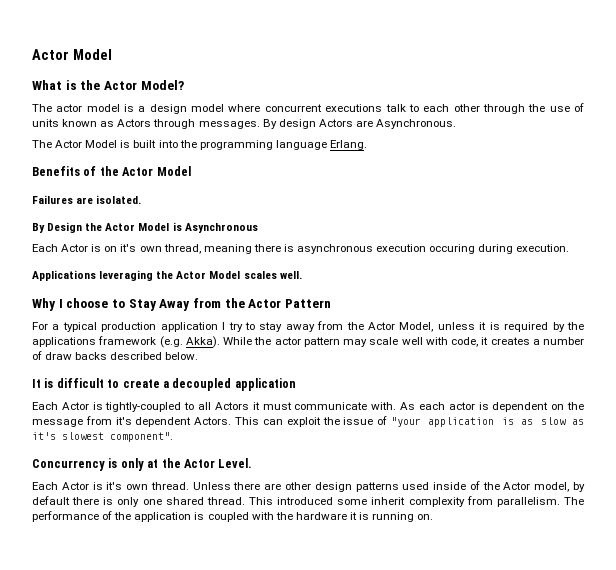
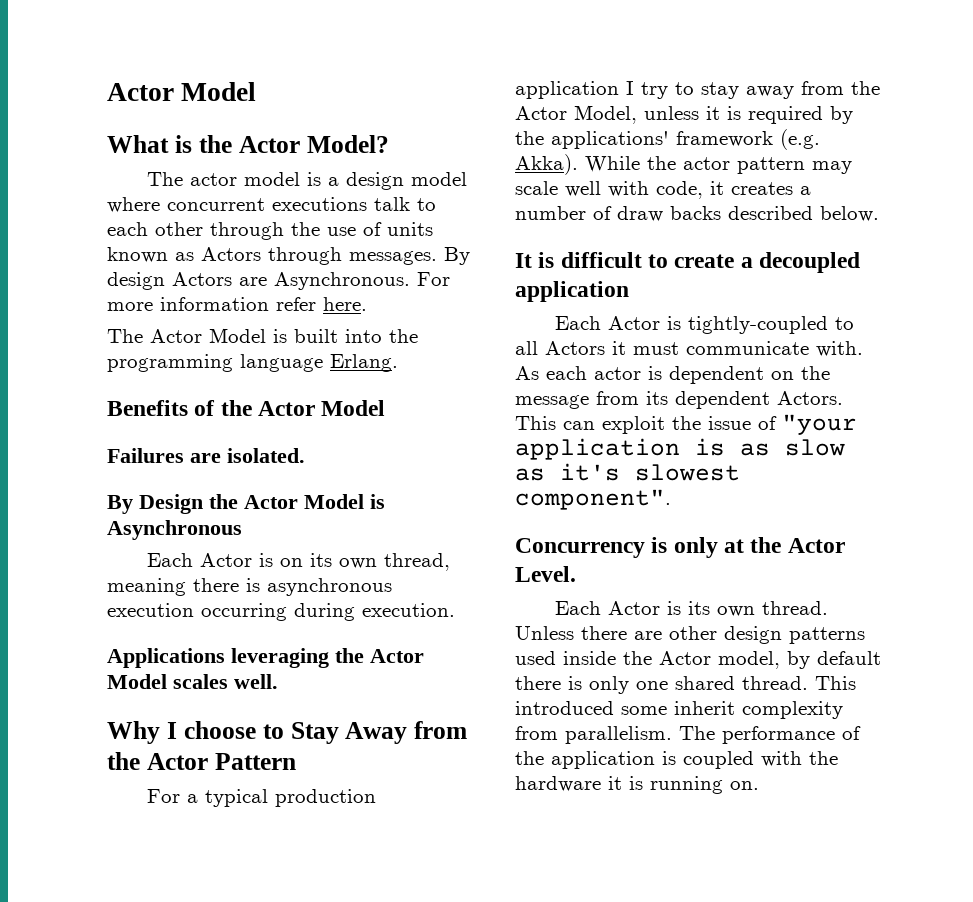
+ For more information refer here.
- Each Actor is on it's own thread, meaning there is asynchronous execution occuring during execution.
+ Each Actor is on its own thread, meaning there is asynchronous execution occurring during execution.
- For a typical production application I try to stay away from the Actor Model, unless it is required by the applications framework (e.g. Akka).
+ For a typical production application I try to stay away from the Actor Model, unless it is required by the applications' framework (e.g. Akka).
- As each actor is dependent on the message from it's dependent Actors.
+ As each actor is dependent on the message from its dependent Actors.
- Each Actor is it's own thread.
+ Each Actor is its own thread.
- Unless there are other design patterns used inside of the Actor model, by default there is only one shared thread.
+ Unless there are other design patterns used inside the Actor model, by default there is only one shared thread.

